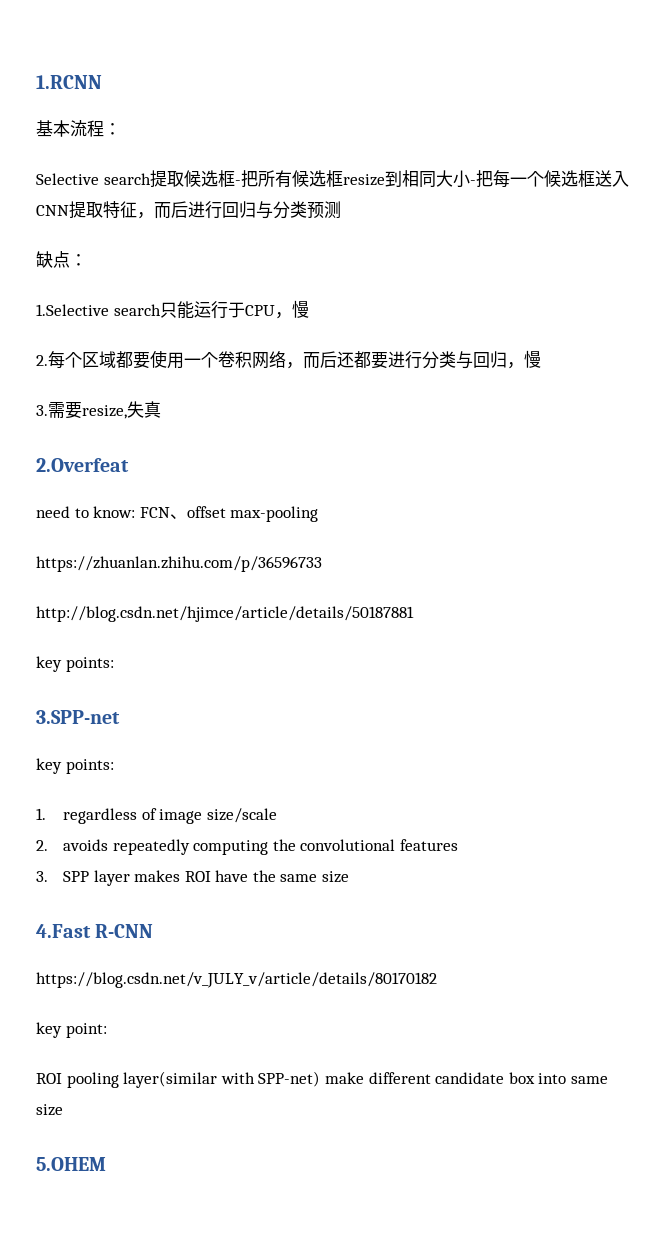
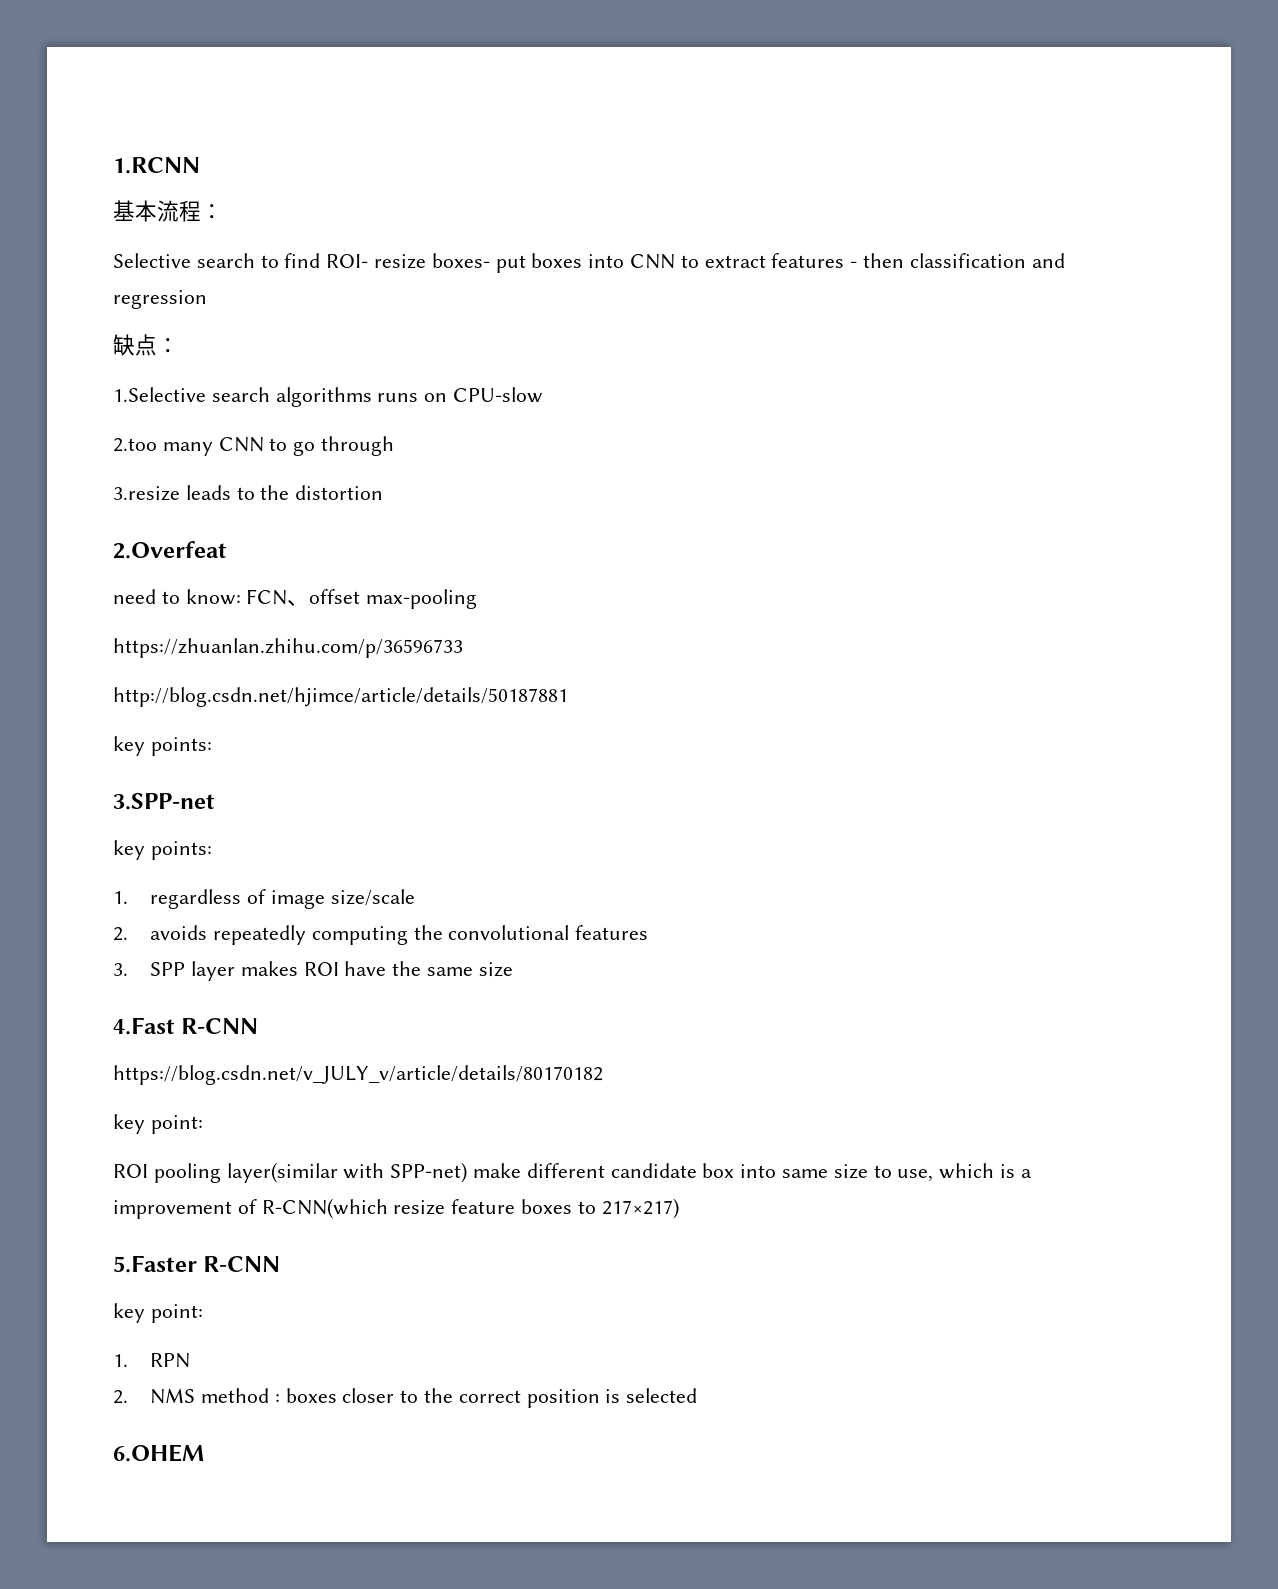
- Selective search提取候选框-把所有候选框resize到相同大小-把每一个候选框送入CNN提取特征，而后进行回归与分类预测
+ Selective search to find ROI- resize boxes- put boxes into CNN to extract features - then classification and regression
  缺点：
- 1.Selective search只能运行于CPU，慢
- 2.每个区域都要使用一个卷积网络，而后还都要进行分类与回归，慢
- 3.需要resize,失真
+ 1.Selective search algorithms runs on CPU-slow
+ 2.too many CNN to go through
+ 3.resize leads to the distortion
- ROI pooling layer(similar with SPP-net) make different candidate box into same size
- 5.OHEM
+ ROI pooling layer(similar with SPP-net) make different candidate box into same size to use, which is a improvement of R-CNN(which resize feature boxes to 217×217)
+ 5.Faster R-CNN
+ key point:
+ 1. RPN
+ 2. NMS method : boxes closer to the correct position is selected
+ 6.OHEM

